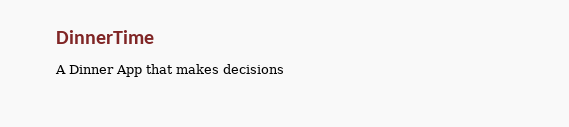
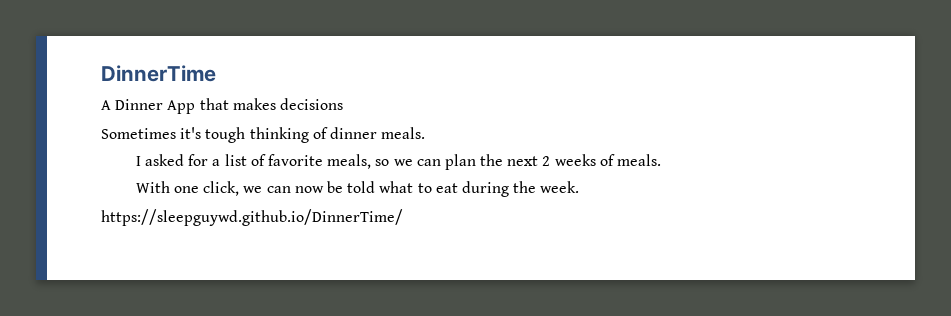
+ Sometimes it's tough thinking of dinner meals.
+ I asked for a list of favorite meals, so we can plan the next 2 weeks of meals.
+ With one click, we can now be told what to eat during the week.
+ https://sleepguywd.github.io/DinnerTime/

